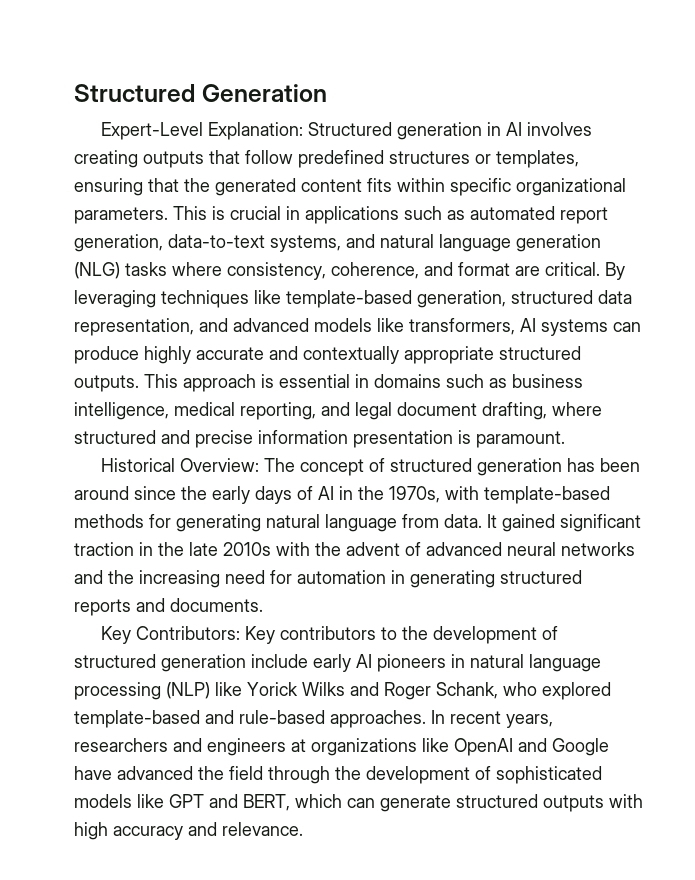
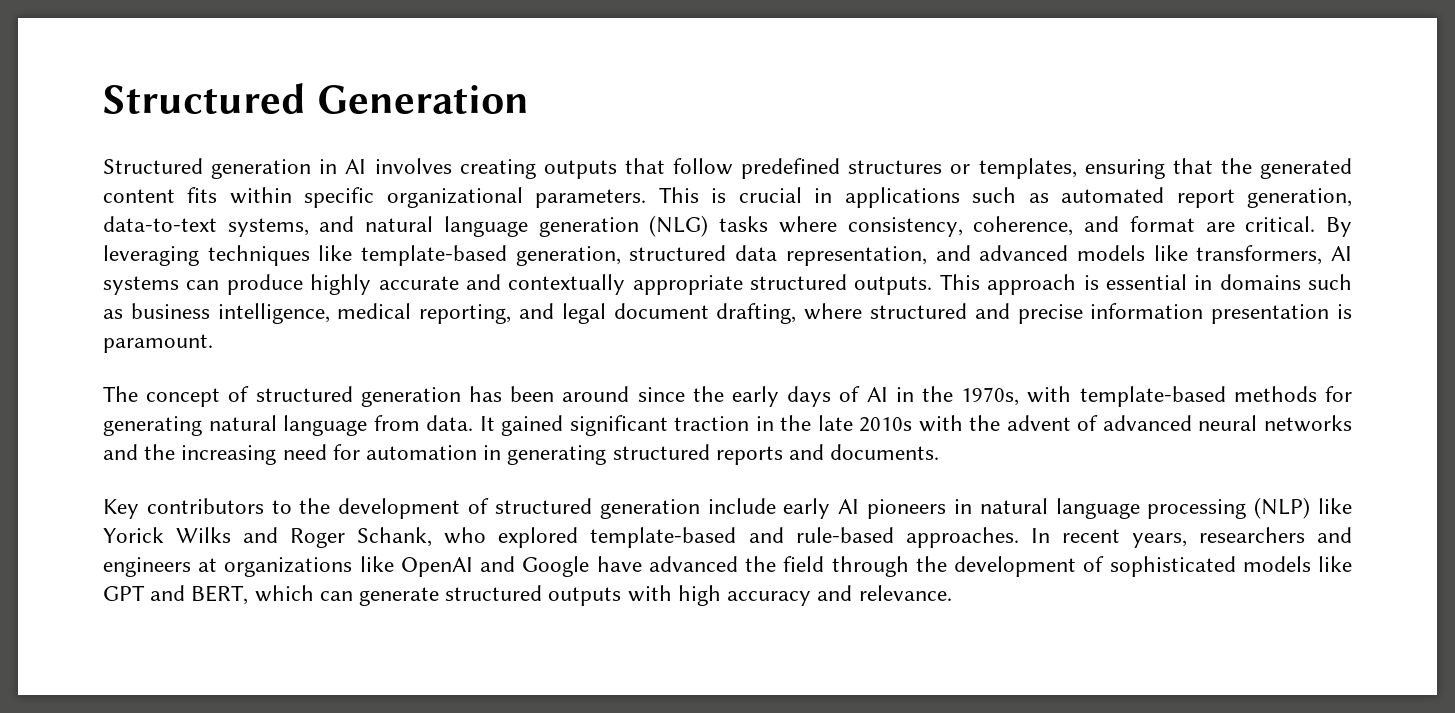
- Expert-Level Explanation: Structured generation in AI involves creating outputs that follow predefined structures or templates, ensuring that the generated content fits within specific organizational parameters.
+ Structured generation in AI involves creating outputs that follow predefined structures or templates, ensuring that the generated content fits within specific organizational parameters.
- Historical Overview: The concept of structured generation has been around since the early days of AI in the 1970s, with template-based methods for generating natural language from data.
+ The concept of structured generation has been around since the early days of AI in the 1970s, with template-based methods for generating natural language from data.
- Key Contributors: Key contributors to the development of structured generation include early AI pioneers in natural language processing (NLP) like Yorick Wilks and Roger Schank, who explored template-based and rule-based approaches.
+ Key contributors to the development of structured generation include early AI pioneers in natural language processing (NLP) like Yorick Wilks and Roger Schank, who explored template-based and rule-based approaches.

